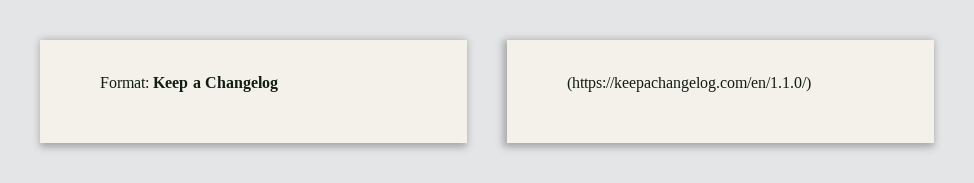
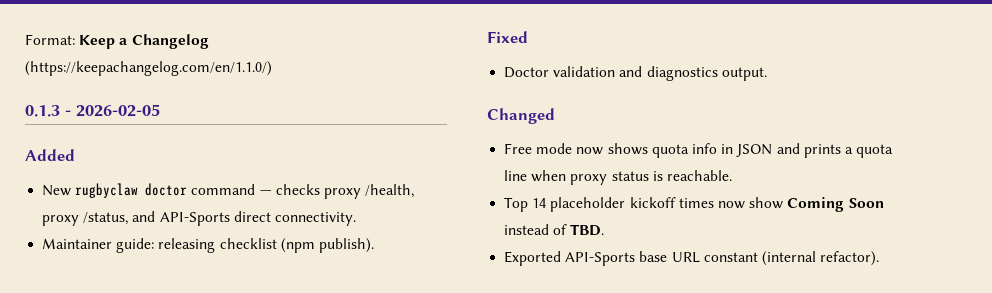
+ 0.1.3 - 2026-02-05
+ Added
+ New rugbyclaw doctor command — checks proxy /health, proxy /status, and API-Sports direct connectivity.
+ Maintainer guide: releasing checklist (npm publish).
+ Fixed
+ Doctor validation and diagnostics output.
+ Changed
+ Free mode now shows quota info in JSON and prints a quota line when proxy status is reachable.
+ Top 14 placeholder kickoff times now show Coming Soon instead of TBD.
+ Exported API-Sports base URL constant (internal refactor).

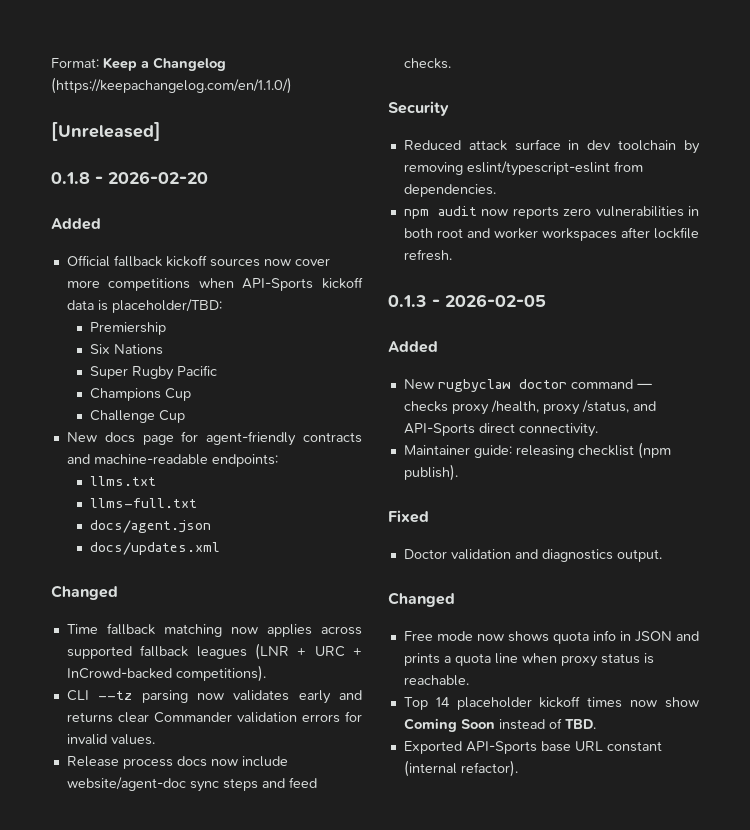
+ [Unreleased]
+ 0.1.8 - 2026-02-20
+ Added
+ Official fallback kickoff sources now cover more competitions when API-Sports kickoff data is placeholder/TBD:
+ Premiership
+ Six Nations
+ Super Rugby Pacific
+ Champions Cup
+ Challenge Cup
+ New docs page for agent-friendly contracts and machine-readable endpoints:
+ llms.txt
+ llms-full.txt
+ docs/agent.json
+ docs/updates.xml
+ Changed
+ Time fallback matching now applies across supported fallback leagues (LNR + URC + InCrowd-backed competitions).
+ CLI --tz parsing now validates early and returns clear Commander validation errors for invalid values.
+ Release process docs now include website/agent-doc sync steps and feed checks.
+ Security
+ Reduced attack surface in dev toolchain by removing eslint/typescript-eslint from dependencies.
+ npm audit now reports zero vulnerabilities in both root and worker workspaces after lockfile refresh.

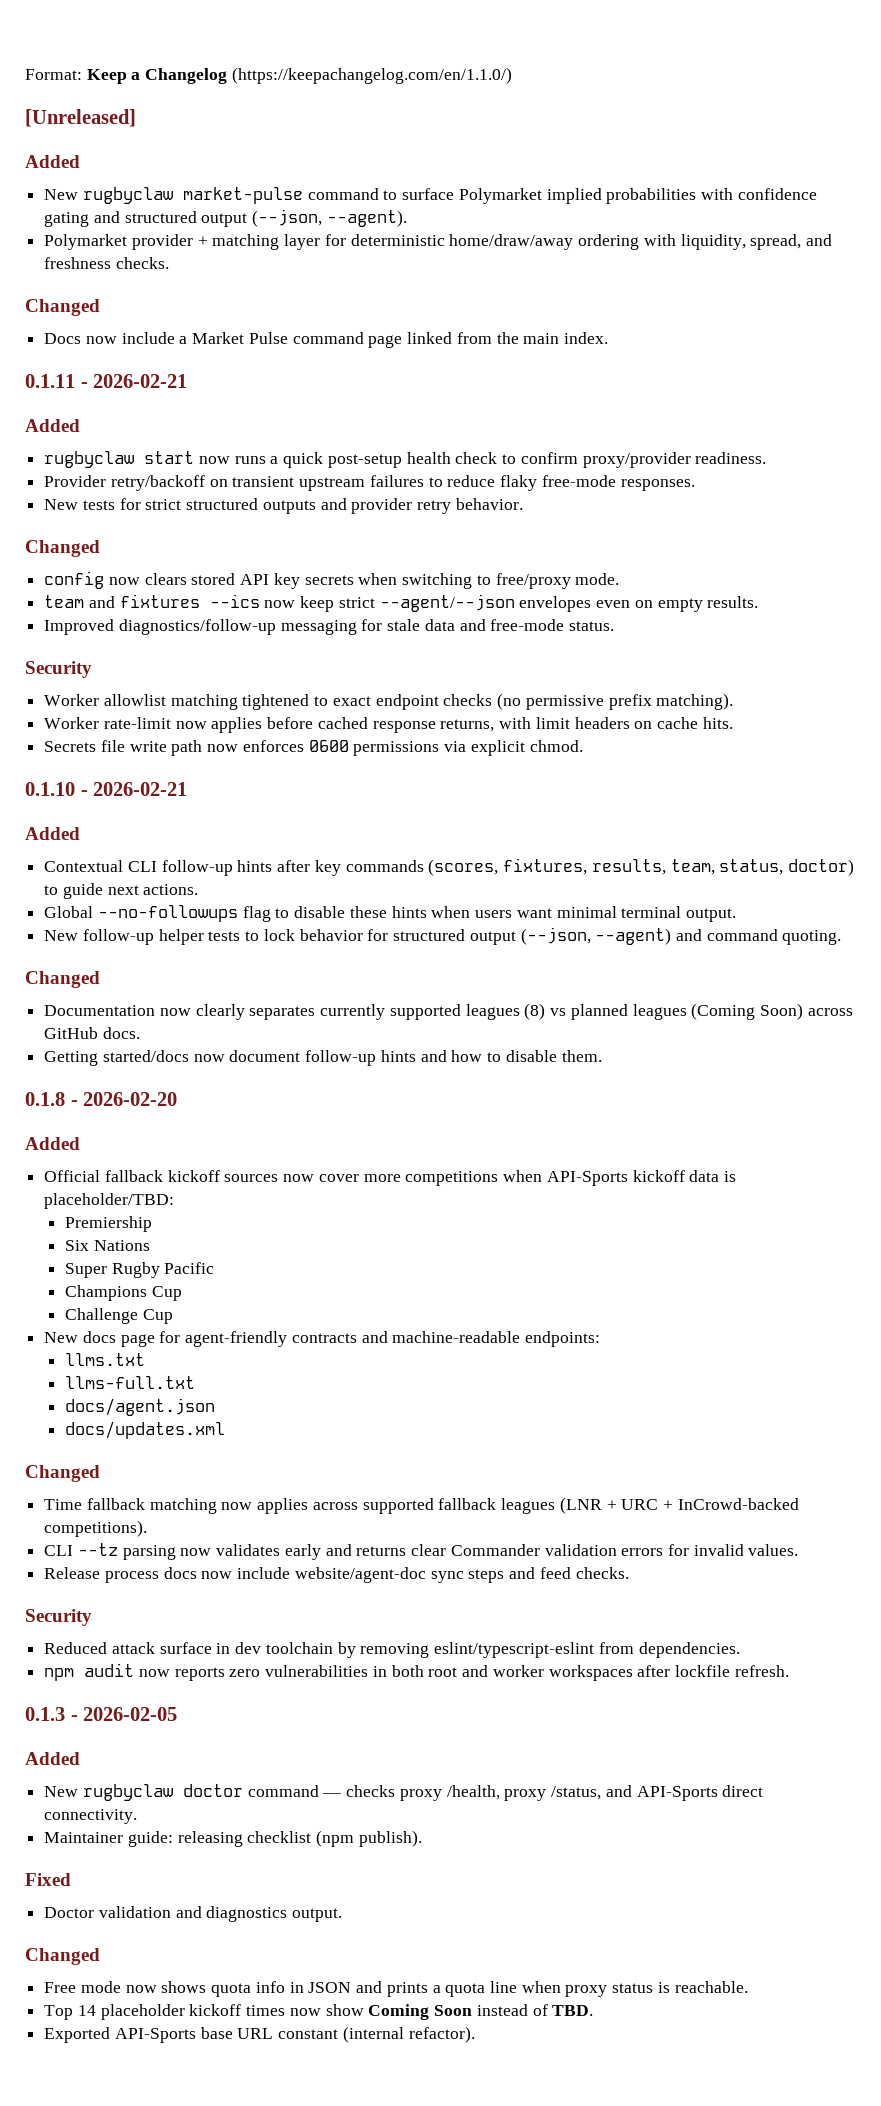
  [Unreleased]
+ Added
+ New rugbyclaw market-pulse command to surface Polymarket implied probabilities with confidence gating and structured output (--json, --agent).
+ Polymarket provider + matching layer for deterministic home/draw/away ordering with liquidity, spread, and freshness checks.
+ Changed
+ Docs now include a Market Pulse command page linked from the main index.
+ 0.1.11 - 2026-02-21
+ Added
+ rugbyclaw start now runs a quick post-setup health check to confirm proxy/provider readiness.
+ Provider retry/backoff on transient upstream failures to reduce flaky free-mode responses.
+ New tests for strict structured outputs and provider retry behavior.
+ Changed
+ config now clears stored API key secrets when switching to free/proxy mode.
+ team and fixtures --ics now keep strict --agent/--json envelopes even on empty results.
+ Improved diagnostics/follow-up messaging for stale data and free-mode status.
+ Security
+ Worker allowlist matching tightened to exact endpoint checks (no permissive prefix matching).
+ Worker rate-limit now applies before cached response returns, with limit headers on cache hits.
+ Secrets file write path now enforces 0600 permissions via explicit chmod.
+ 0.1.10 - 2026-02-21
+ Added
+ Contextual CLI follow-up hints after key commands (scores, fixtures, results, team, status, doctor) to guide next actions.
+ Global --no-followups flag to disable these hints when users want minimal terminal output.
+ New follow-up helper tests to lock behavior for structured output (--json, --agent) and command quoting.
+ Changed
+ Documentation now clearly separates currently supported leagues (8) vs planned leagues (Coming Soon) across GitHub docs.
+ Getting started/docs now document follow-up hints and how to disable them.

